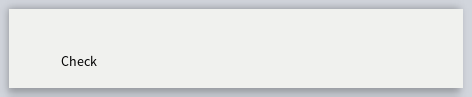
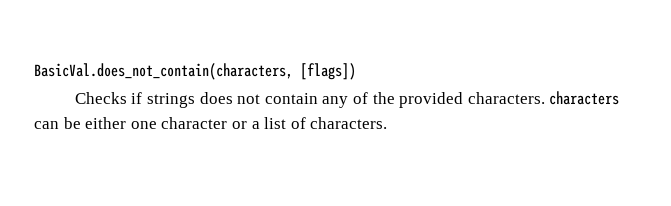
- Check
+ BasicVal.does_not_contain(characters, [flags])
+ Checks if strings does not contain any of the provided characters. characters can be either one character or a list of characters.

